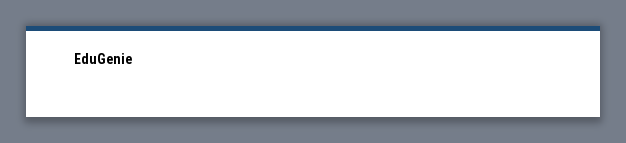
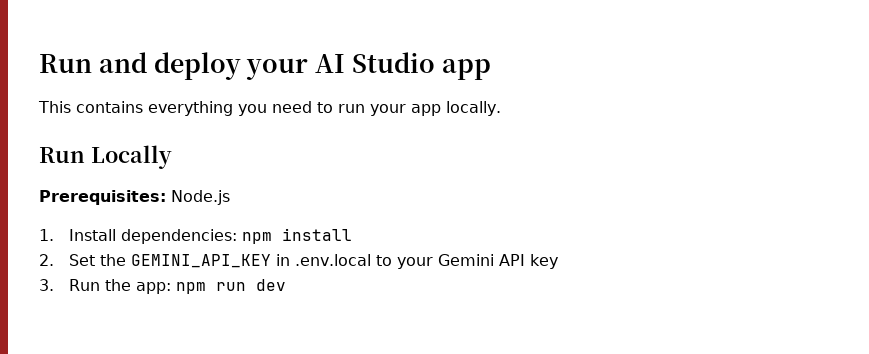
- EduGenie
+ Run and deploy your AI Studio app
+ This contains everything you need to run your app locally.
+ Run Locally
+ Prerequisites: Node.js
+ 1. Install dependencies: npm install
+ 2. Set the GEMINI_API_KEY in .env.local to your Gemini API key
+ 3. Run the app: npm run dev

